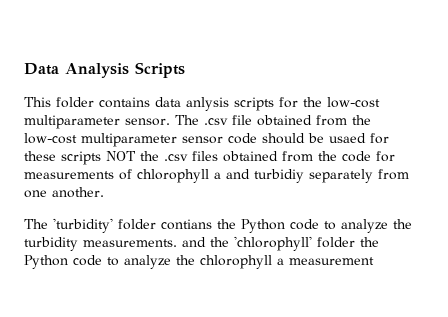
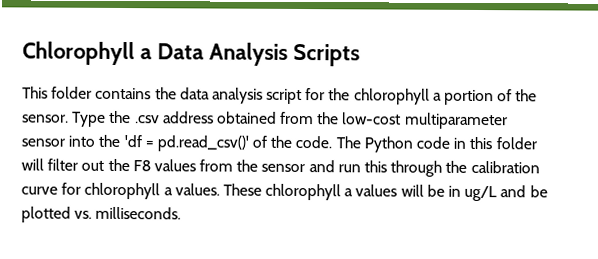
- Data Analysis Scripts
+ Chlorophyll a Data Analysis Scripts
- This folder contains data anlysis scripts for the low-cost multiparameter sensor. The .csv file obtained from the low-cost multiparameter sensor code should be usaed for these scripts NOT the .csv files obtained from the code for measurements of chlorophyll a and turbidiy separately from one another.
- The 'turbidity' folder contians the Python code to analyze the turbidity measurements. and the 'chlorophyll' folder the Python code to analyze the chlorophyll a measurement
+ This folder contains the data analysis script for the chlorophyll a portion of the sensor. Type the .csv address obtained from the low-cost multiparameter sensor into the 'df = pd.read_csv()' of the code. The Python code in this folder will filter out the F8 values from the sensor and run this through the calibration curve for chlorophyll a values. These chlorophyll a values will be in ug/L and be plotted vs. milliseconds.

